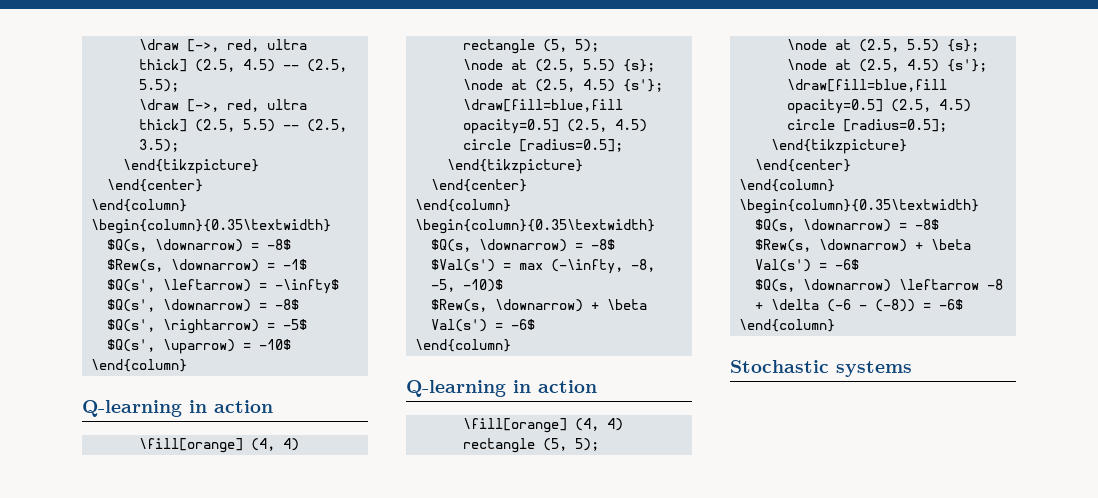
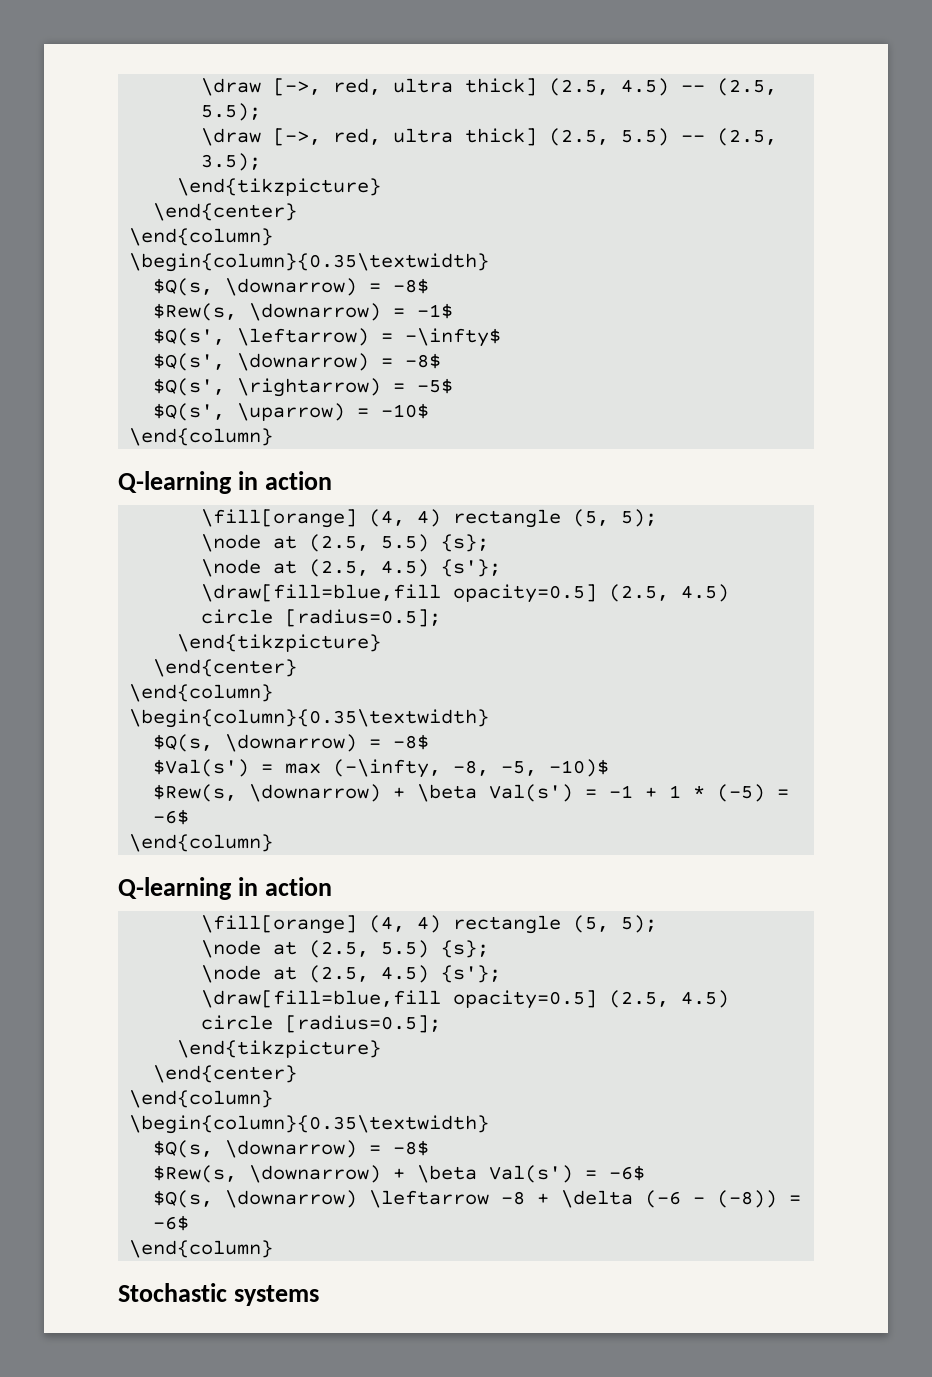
  $Val(s') = max (-\infty, -8, -5, -10)$
- $Rew(s, \downarrow) + \beta Val(s') = -6$
+ $Rew(s, \downarrow) + \beta Val(s') = -1 + 1 * (-5) = -6$

